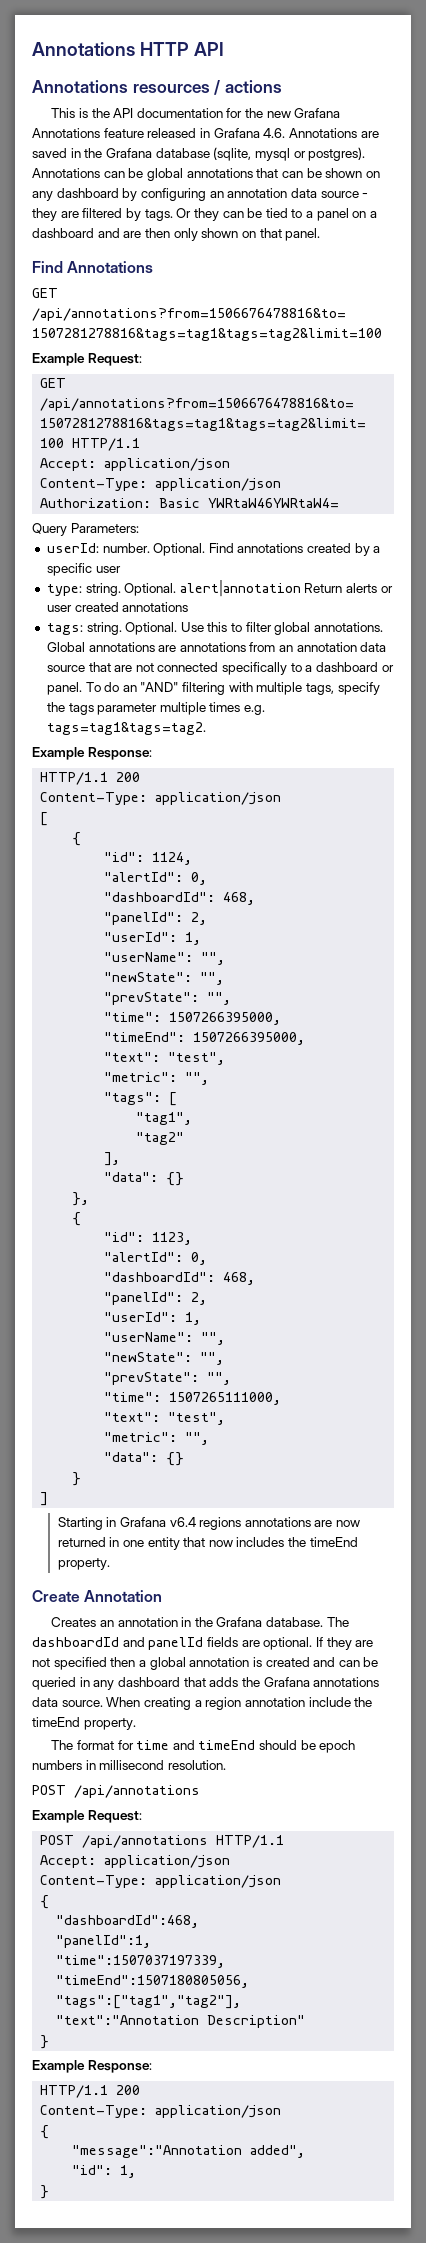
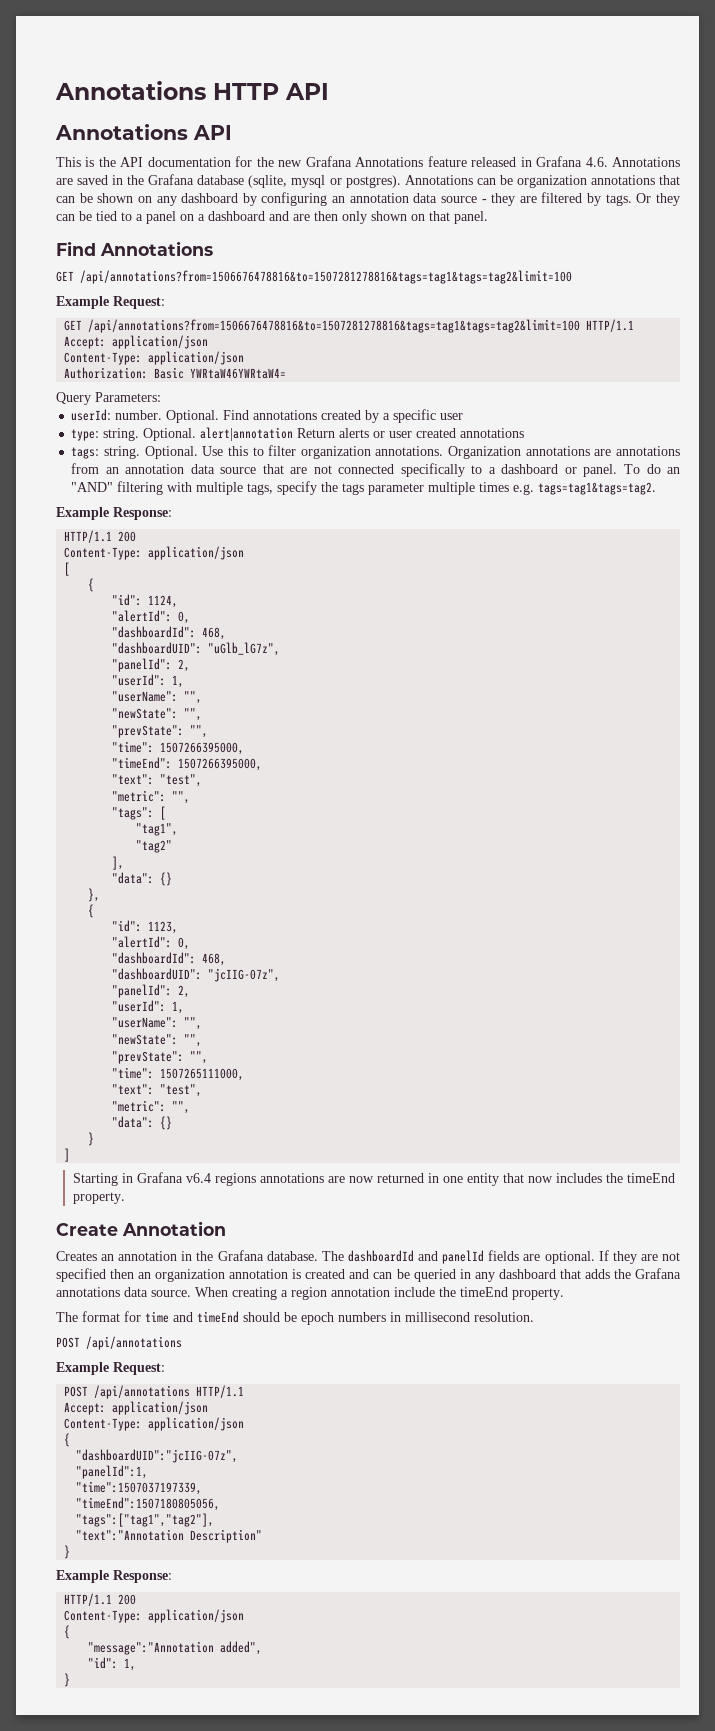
- Annotations resources / actions
+ Annotations API
- Annotations can be global annotations that can be shown on any dashboard by configuring an annotation data source - they are filtered by tags.
+ Annotations can be organization annotations that can be shown on any dashboard by configuring an annotation data source - they are filtered by tags.
- Use this to filter global annotations. Global annotations are annotations from an annotation data source that are not connected specifically to a dashboard or panel.
+ Use this to filter organization annotations. Organization annotations are annotations from an annotation data source that are not connected specifically to a dashboard or panel.
+ "dashboardUID": "uGlb_lG7z",
+ "dashboardUID": "jcIIG-07z",
- If they are not specified then a global annotation is created and can be queried in any dashboard that adds the Grafana annotations data source.
+ If they are not specified then an organization annotation is created and can be queried in any dashboard that adds the Grafana annotations data source.
- "dashboardId":468,
+ "dashboardUID":"jcIIG-07z",

